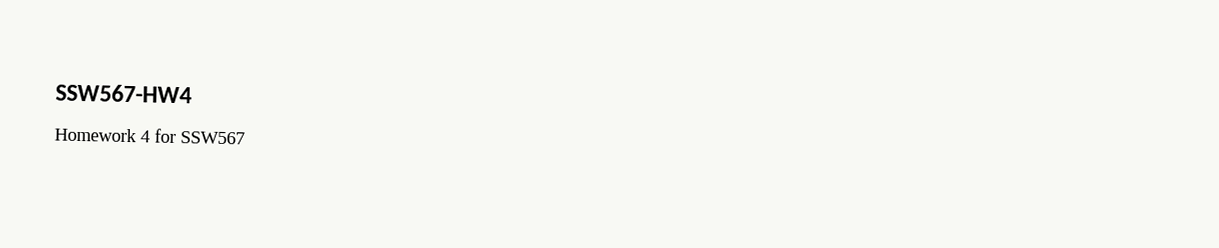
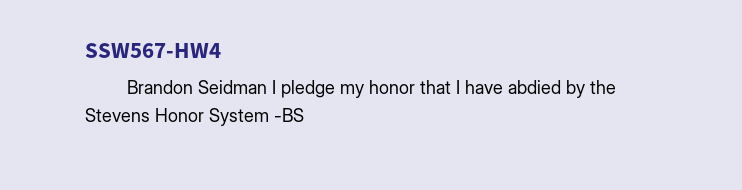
- Homework 4 for SSW567
+ Brandon Seidman I pledge my honor that I have abdied by the Stevens Honor System -BS

